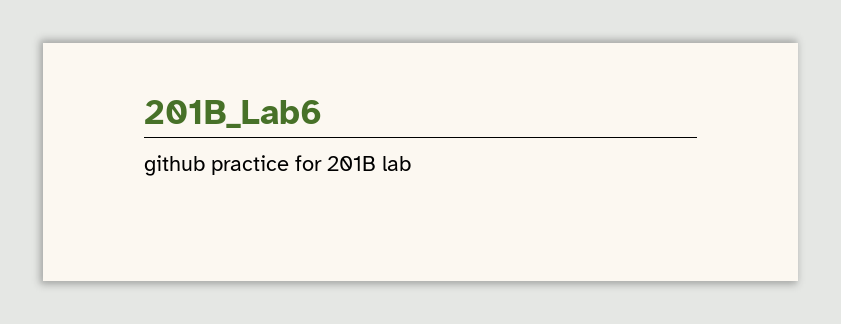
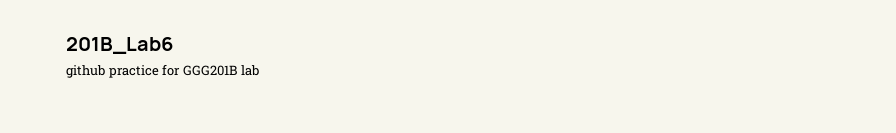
- github practice for 201B lab
+ github practice for GGG201B lab

